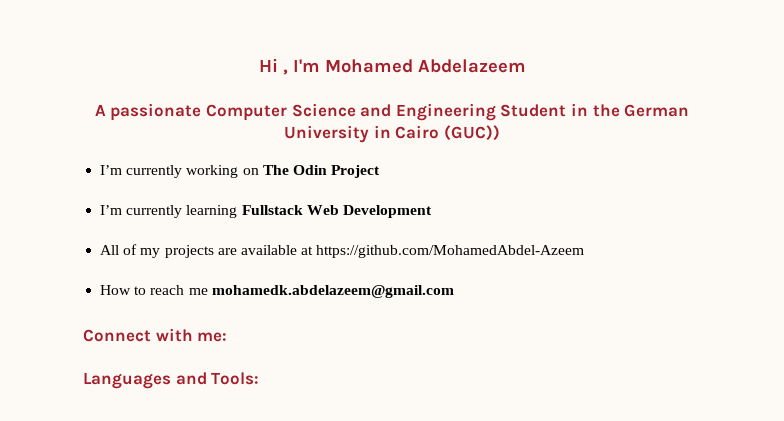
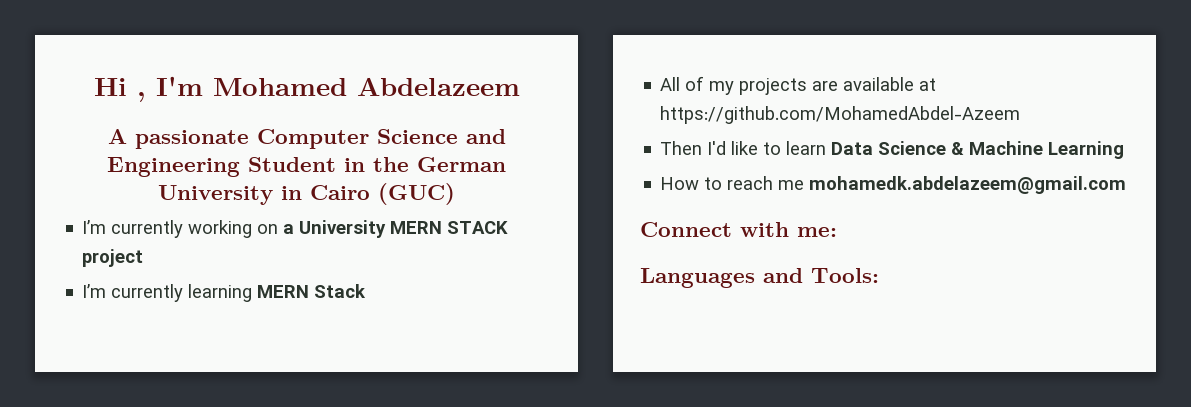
- A passionate Computer Science and Engineering Student in the German University in Cairo (GUC))
+ A passionate Computer Science and Engineering Student in the German University in Cairo (GUC)
- I’m currently working on The Odin Project
+ I’m currently working on a University MERN STACK project
- I’m currently learning Fullstack Web Development
+ I’m currently learning MERN Stack
+ Then I'd like to learn Data Science & Machine Learning

